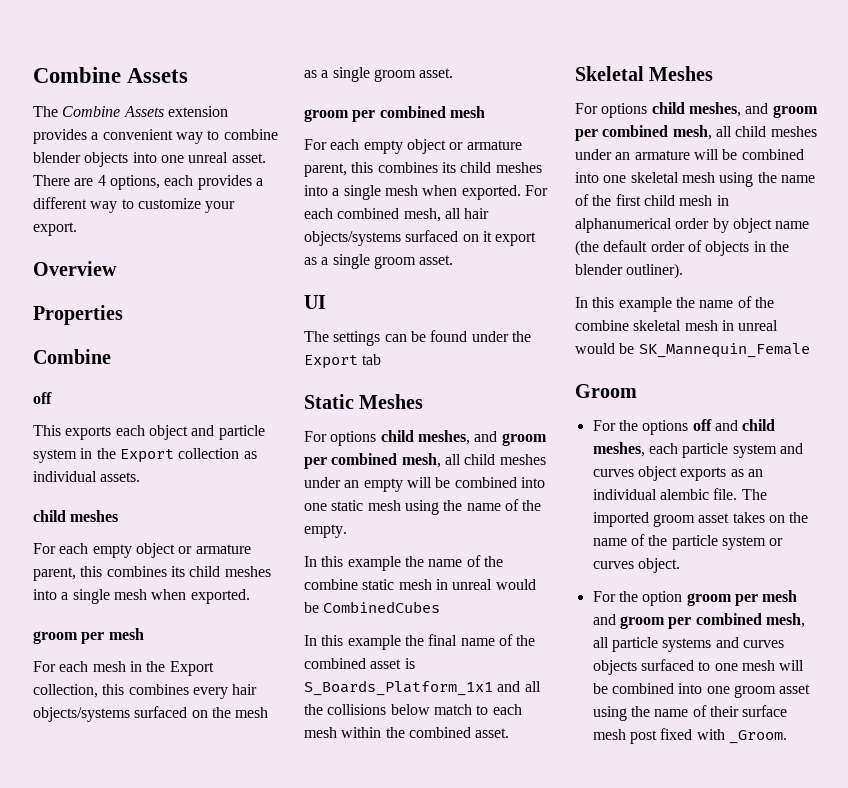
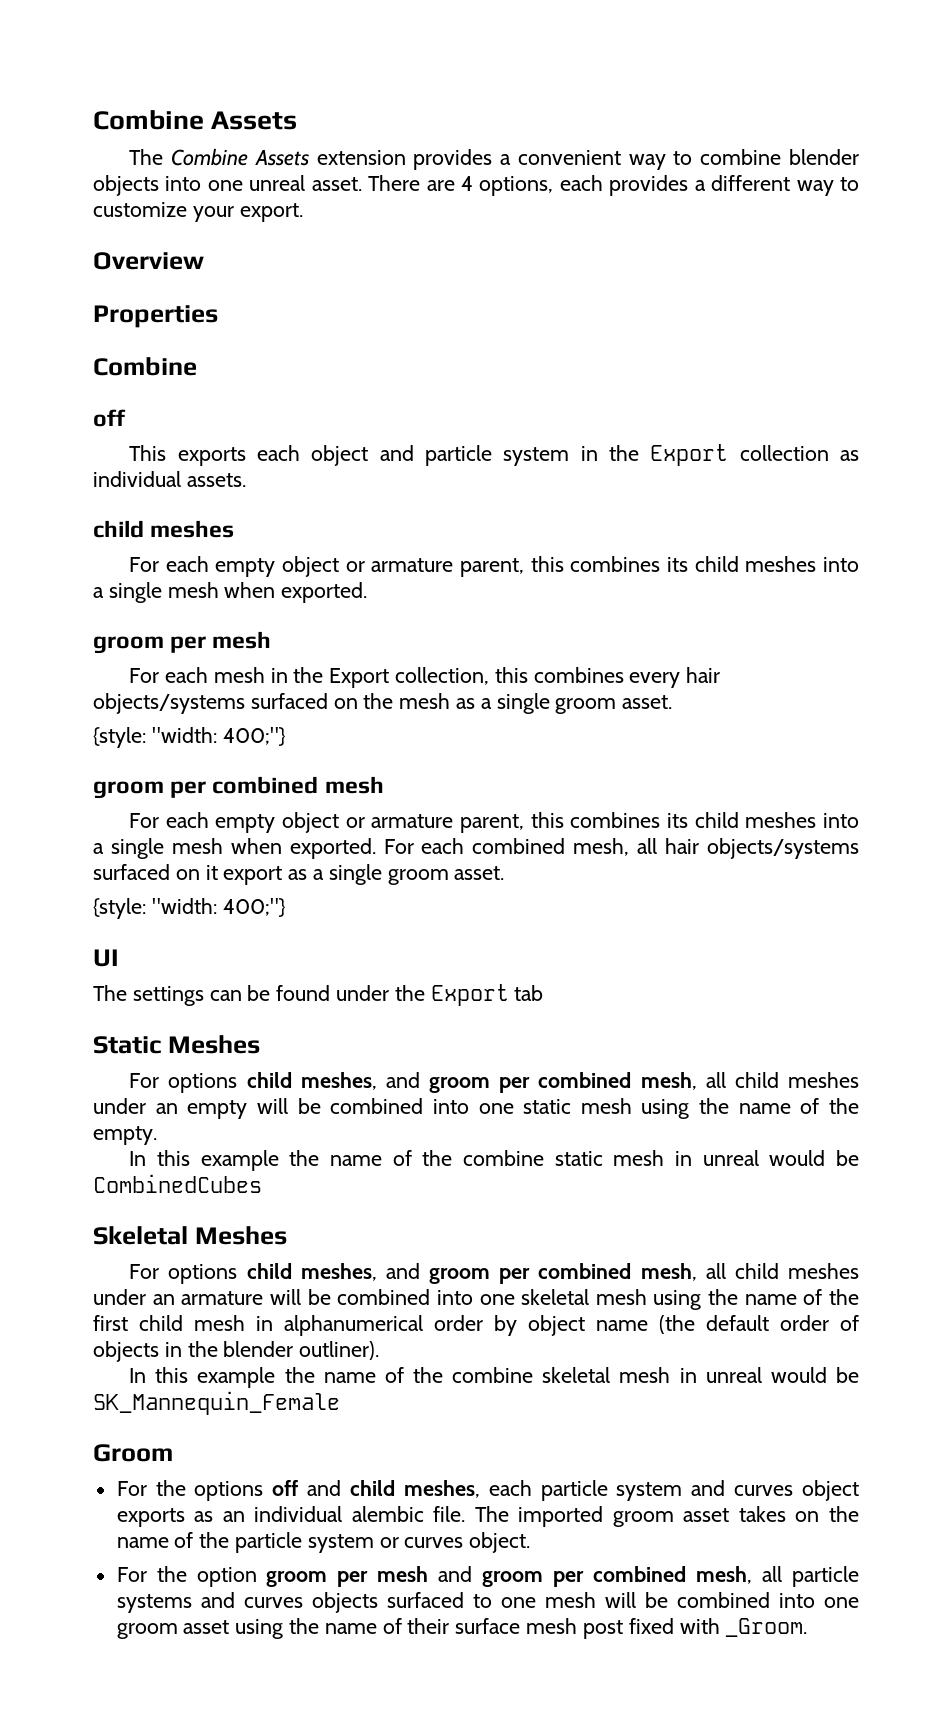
  For each mesh in the Export collection, this combines every hair objects/systems surfaced on the mesh as a single groom asset.
+ {style: "width: 400;"}
  For each combined mesh, all hair objects/systems surfaced on it export as a single groom asset.
+ {style: "width: 400;"}
- In this example the final name of the combined asset is S_Boards_Platform_1x1 and all the collisions below match to each mesh within the combined asset.

